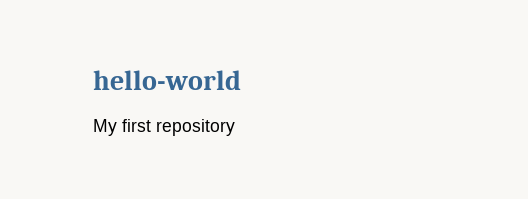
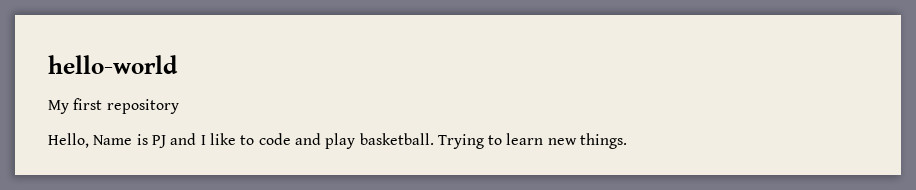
+ Hello, Name is PJ and I like to code and play basketball. Trying to learn new things.

